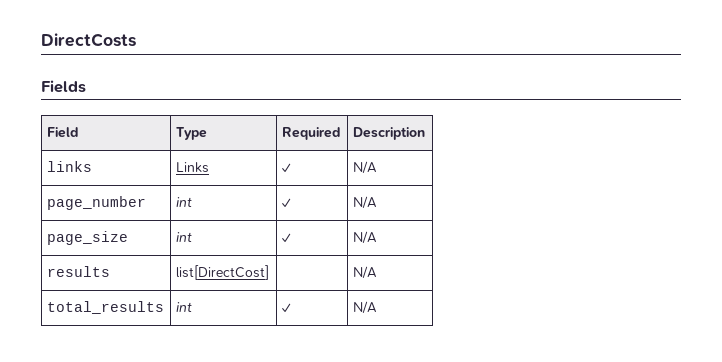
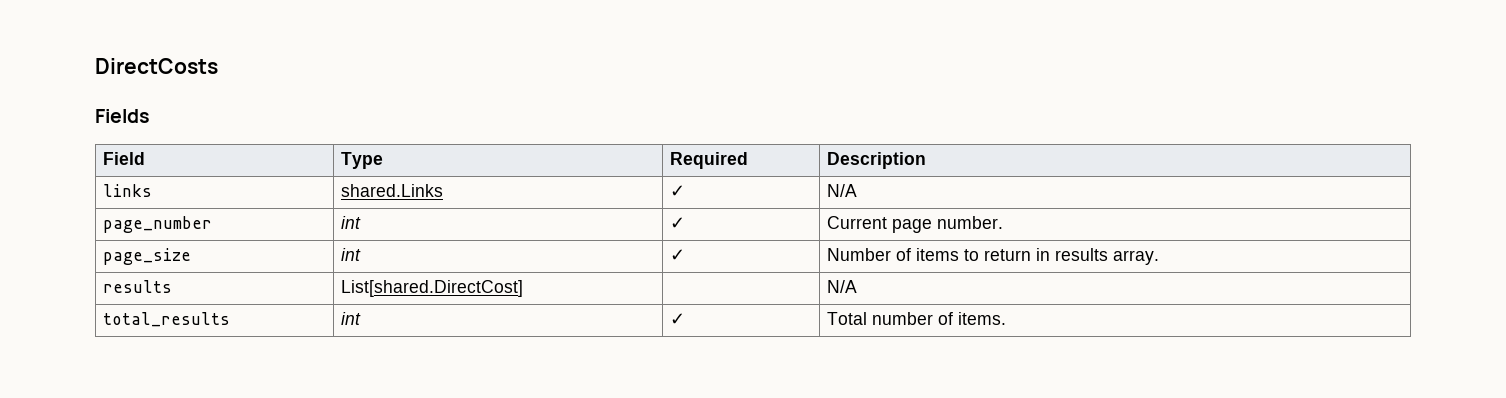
- links | Links | ✓ | N/A
+ links | shared.Links | ✓ | N/A
- page_number | int | ✓ | N/A
+ page_number | int | ✓ | Current page number.
- page_size | int | ✓ | N/A
+ page_size | int | ✓ | Number of items to return in results array.
- results | list[DirectCost] | | N/A
+ results | List[shared.DirectCost] | | N/A
- total_results | int | ✓ | N/A
+ total_results | int | ✓ | Total number of items.

